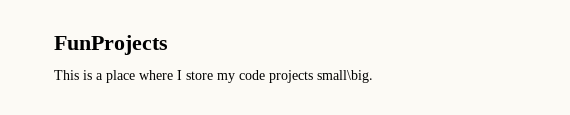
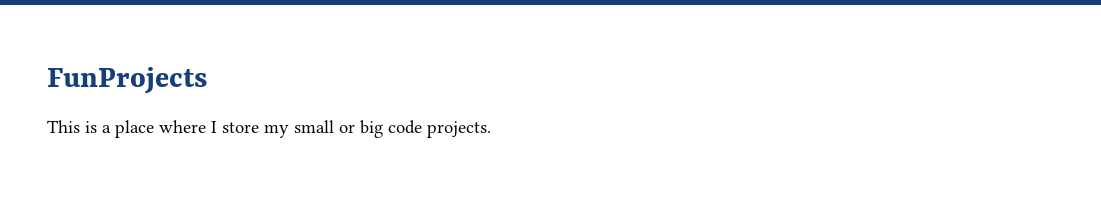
- This is a place where I store my code projects small\big.
+ This is a place where I store my small or big code projects.

